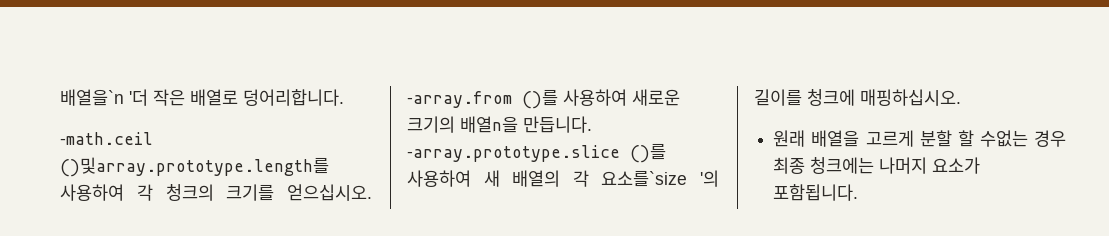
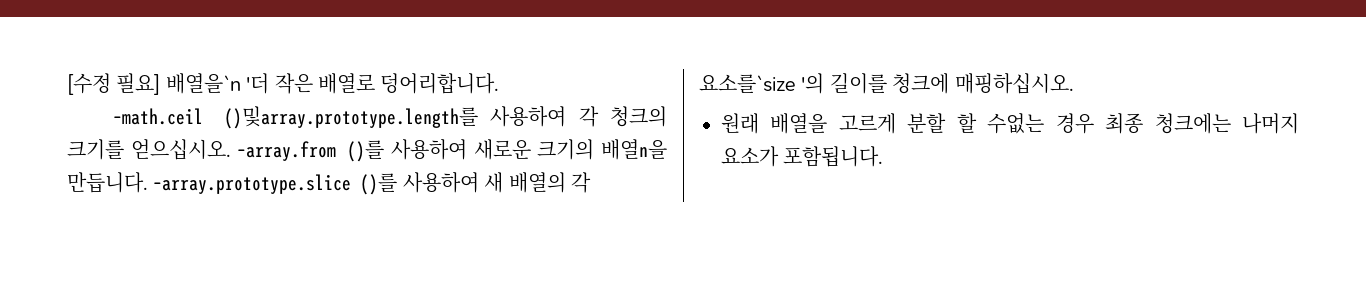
- 배열을`n '더 작은 배열로 덩어리합니다.
+ [수정 필요] 배열을`n '더 작은 배열로 덩어리합니다.

